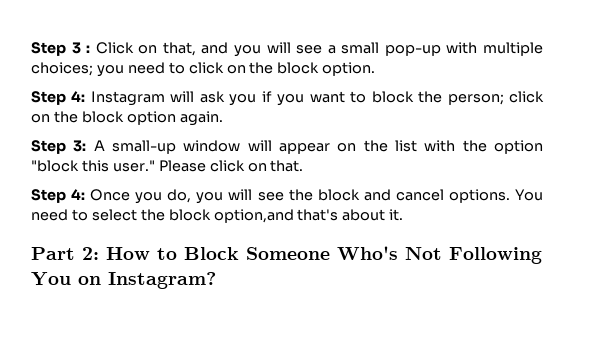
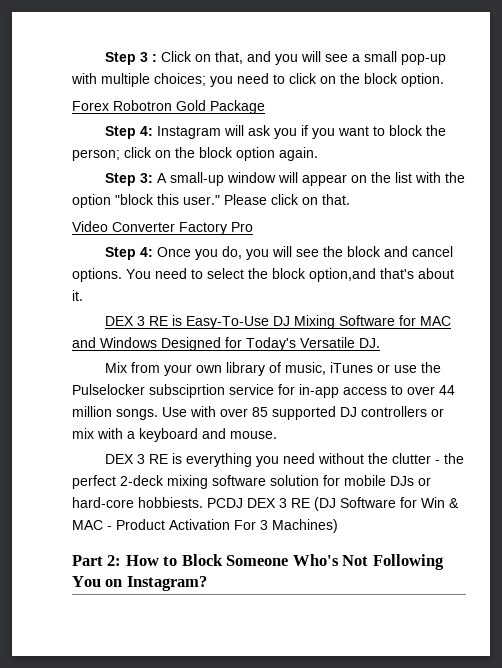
+ Forex Robotron Gold Package
+ Video Converter Factory Pro
+ DEX 3 RE is Easy-To-Use DJ Mixing Software for MAC and Windows Designed for Today's Versatile DJ.
+ Mix from your own library of music, iTunes or use the Pulselocker subsciprtion service for in-app access to over 44 million songs. Use with over 85 supported DJ controllers or mix with a keyboard and mouse.
+ DEX 3 RE is everything you need without the clutter - the perfect 2-deck mixing software solution for mobile DJs or hard-core hobbiests. PCDJ DEX 3 RE (DJ Software for Win & MAC - Product Activation For 3 Machines)

